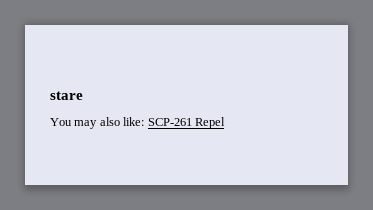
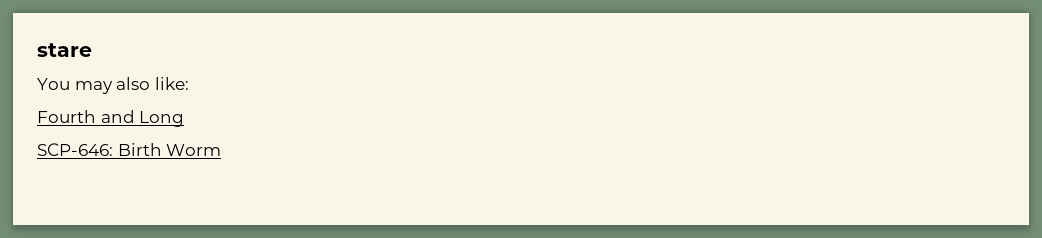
- You may also like: SCP-261 Repel
+ You may also like:
+ Fourth and Long
+ SCP-646: Birth Worm

